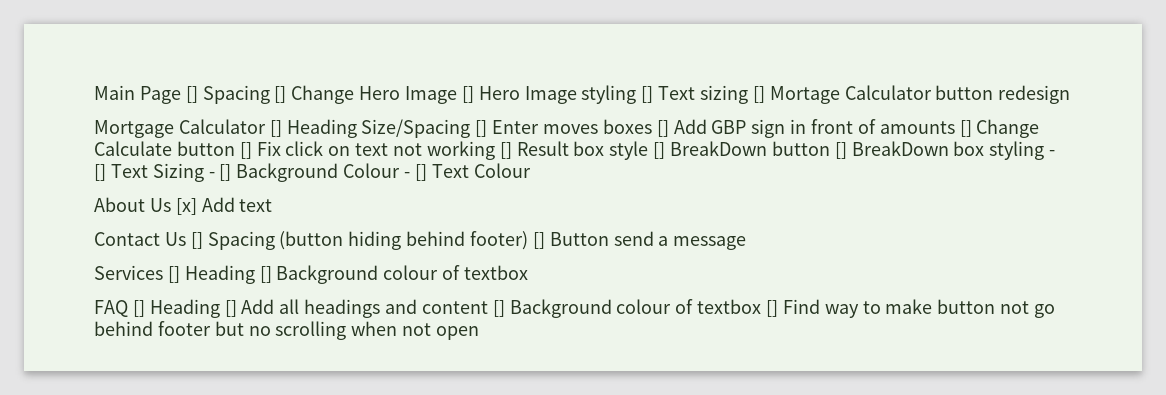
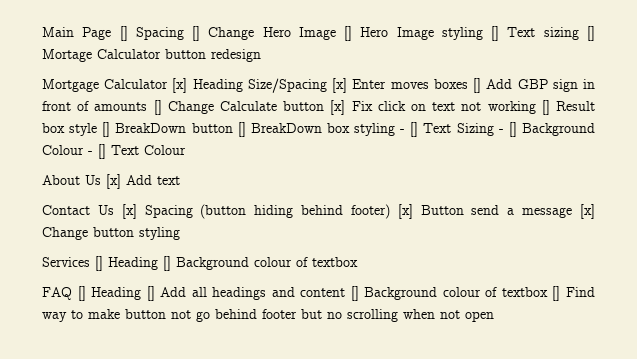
- Mortgage Calculator [] Heading Size/Spacing [] Enter moves boxes [] Add GBP sign in front of amounts [] Change Calculate button [] Fix click on text not working [] Result box style [] BreakDown button [] BreakDown box styling - [] Text Sizing - [] Background Colour - [] Text Colour
+ Mortgage Calculator [x] Heading Size/Spacing [x] Enter moves boxes [] Add GBP sign in front of amounts [] Change Calculate button [x] Fix click on text not working [] Result box style [] BreakDown button [] BreakDown box styling - [] Text Sizing - [] Background Colour - [] Text Colour
- Contact Us [] Spacing (button hiding behind footer) [] Button send a message
+ Contact Us [x] Spacing (button hiding behind footer) [x] Button send a message [x] Change button styling

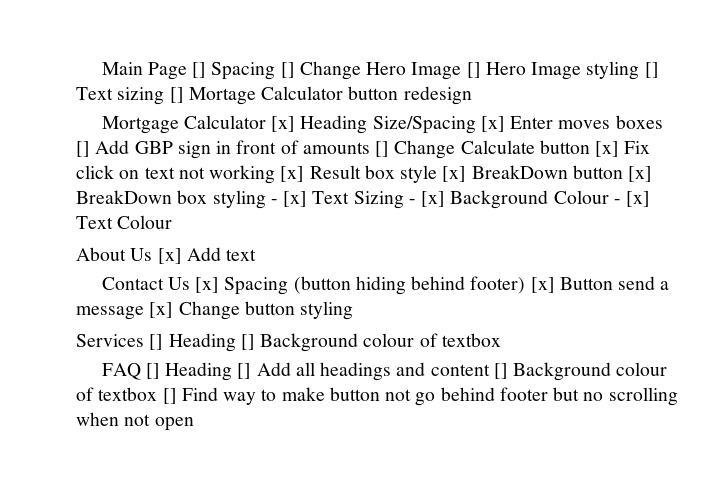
- Mortgage Calculator [x] Heading Size/Spacing [x] Enter moves boxes [] Add GBP sign in front of amounts [] Change Calculate button [x] Fix click on text not working [] Result box style [] BreakDown button [] BreakDown box styling - [] Text Sizing - [] Background Colour - [] Text Colour
+ Mortgage Calculator [x] Heading Size/Spacing [x] Enter moves boxes [] Add GBP sign in front of amounts [] Change Calculate button [x] Fix click on text not working [x] Result box style [x] BreakDown button [x] BreakDown box styling - [x] Text Sizing - [x] Background Colour - [x] Text Colour

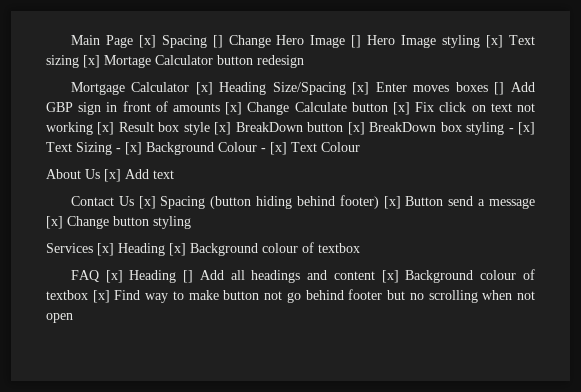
- Main Page [] Spacing [] Change Hero Image [] Hero Image styling [] Text sizing [] Mortage Calculator button redesign
+ Main Page [x] Spacing [] Change Hero Image [] Hero Image styling [x] Text sizing [x] Mortage Calculator button redesign
- Mortgage Calculator [x] Heading Size/Spacing [x] Enter moves boxes [] Add GBP sign in front of amounts [] Change Calculate button [x] Fix click on text not working [x] Result box style [x] BreakDown button [x] BreakDown box styling - [x] Text Sizing - [x] Background Colour - [x] Text Colour
+ Mortgage Calculator [x] Heading Size/Spacing [x] Enter moves boxes [] Add GBP sign in front of amounts [x] Change Calculate button [x] Fix click on text not working [x] Result box style [x] BreakDown button [x] BreakDown box styling - [x] Text Sizing - [x] Background Colour - [x] Text Colour
- Services [] Heading [] Background colour of textbox
+ Services [x] Heading [x] Background colour of textbox
- FAQ [] Heading [] Add all headings and content [] Background colour of textbox [] Find way to make button not go behind footer but no scrolling when not open
+ FAQ [x] Heading [] Add all headings and content [x] Background colour of textbox [x] Find way to make button not go behind footer but no scrolling when not open

